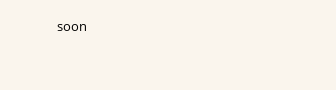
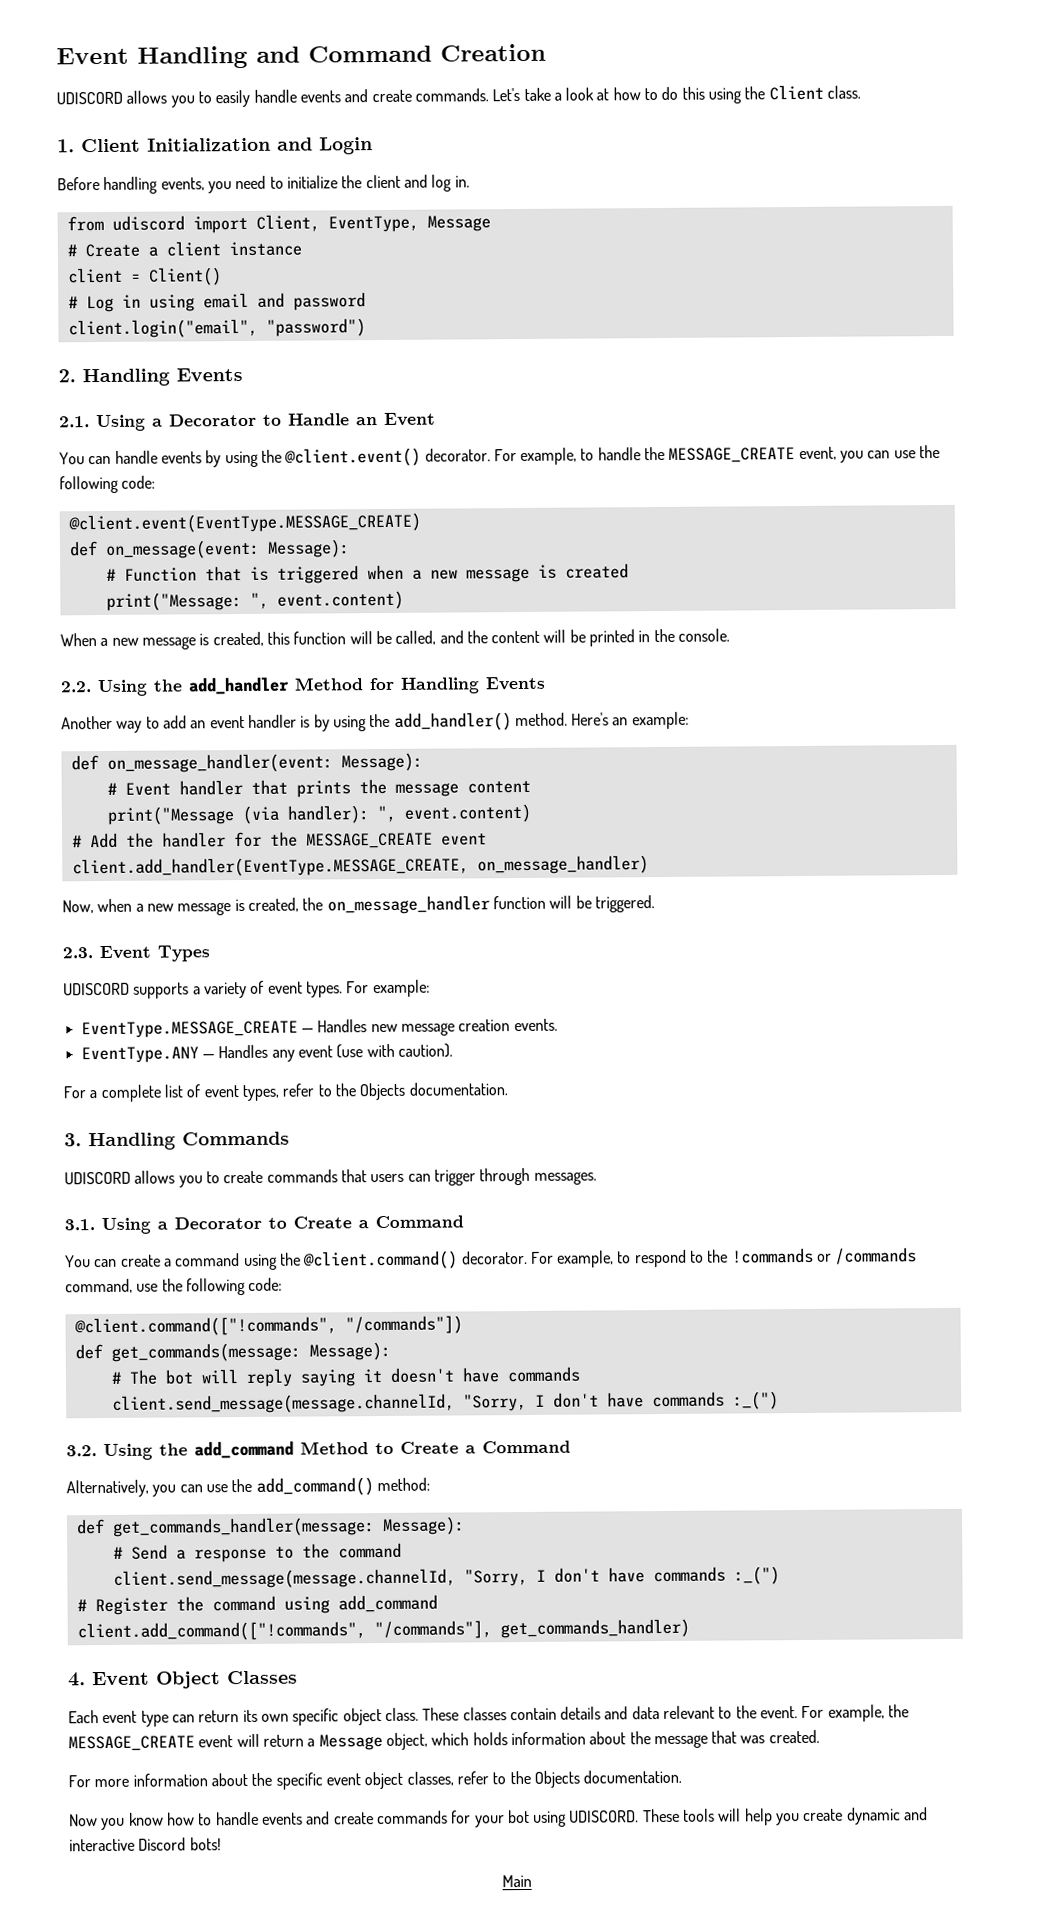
- soon
+ Event Handling and Command Creation
+ UDISCORD allows you to easily handle events and create commands. Let's take a look at how to do this using the Client class.
+ 1. Client Initialization and Login
+ Before handling events, you need to initialize the client and log in.
+ from udiscord import Client, EventType, Message
+ # Create a client instance
+ client = Client()
+ # Log in using email and password
+ client.login("email", "password")
+ 2. Handling Events
+ 2.1. Using a Decorator to Handle an Event
+ You can handle events by using the @client.event() decorator. For example, to handle the MESSAGE_CREATE event, you can use the following code:
+ @client.event(EventType.MESSAGE_CREATE)
+ def on_message(event: Message):
+ # Function that is triggered when a new message is created
+ print("Message: ", event.content)
+ When a new message is created, this function will be called, and the content will be printed in the console.
+ 2.2. Using the add_handler Method for Handling Events
+ Another way to add an event handler is by using the add_handler() method. Here's an example:
+ def on_message_handler(event: Message):
+ # Event handler that prints the message content
+ print("Message (via handler): ", event.content)
+ # Add the handler for the MESSAGE_CREATE event
+ client.add_handler(EventType.MESSAGE_CREATE, on_message_handler)
+ Now, when a new message is created, the on_message_handler function will be triggered.
+ 2.3. Event Types
+ UDISCORD supports a variety of event types. For example:
+ EventType.MESSAGE_CREATE — Handles new message creation events.
+ EventType.ANY — Handles any event (use with caution).
+ For a complete list of event types, refer to the Objects documentation.
+ 3. Handling Commands
+ UDISCORD allows you to create commands that users can trigger through messages.
+ 3.1. Using a Decorator to Create a Command
+ You can create a command using the @client.command() decorator. For example, to respond to the !commands or /commands command, use the following code:
+ @client.command(["!commands", "/commands"])
+ def get_commands(message: Message):
+ # The bot will reply saying it doesn't have commands
+ client.send_message(message.channelId, "Sorry, I don't have commands :_(")
+ 3.2. Using the add_command Method to Create a Command
+ Alternatively, you can use the add_command() method:
+ def get_commands_handler(message: Message):
+ # Send a response to the command
+ client.send_message(message.channelId, "Sorry, I don't have commands :_(")
+ # Register the command using add_command
+ client.add_command(["!commands", "/commands"], get_commands_handler)
+ 4. Event Object Classes
+ Each event type can return its own specific object class. These classes contain details and data relevant to the event. For example, the MESSAGE_CREATE event will return a Message object, which holds information about the message that was created.
+ For more information about the specific event object classes, refer to the Objects documentation.
+ Now you know how to handle events and create commands for your bot using UDISCORD. These tools will help you create dynamic and interactive Discord bots!
+ Main

